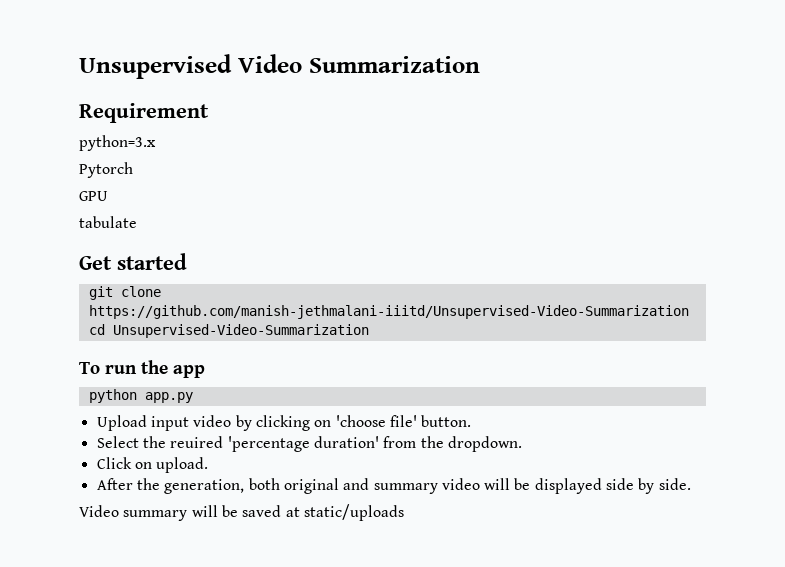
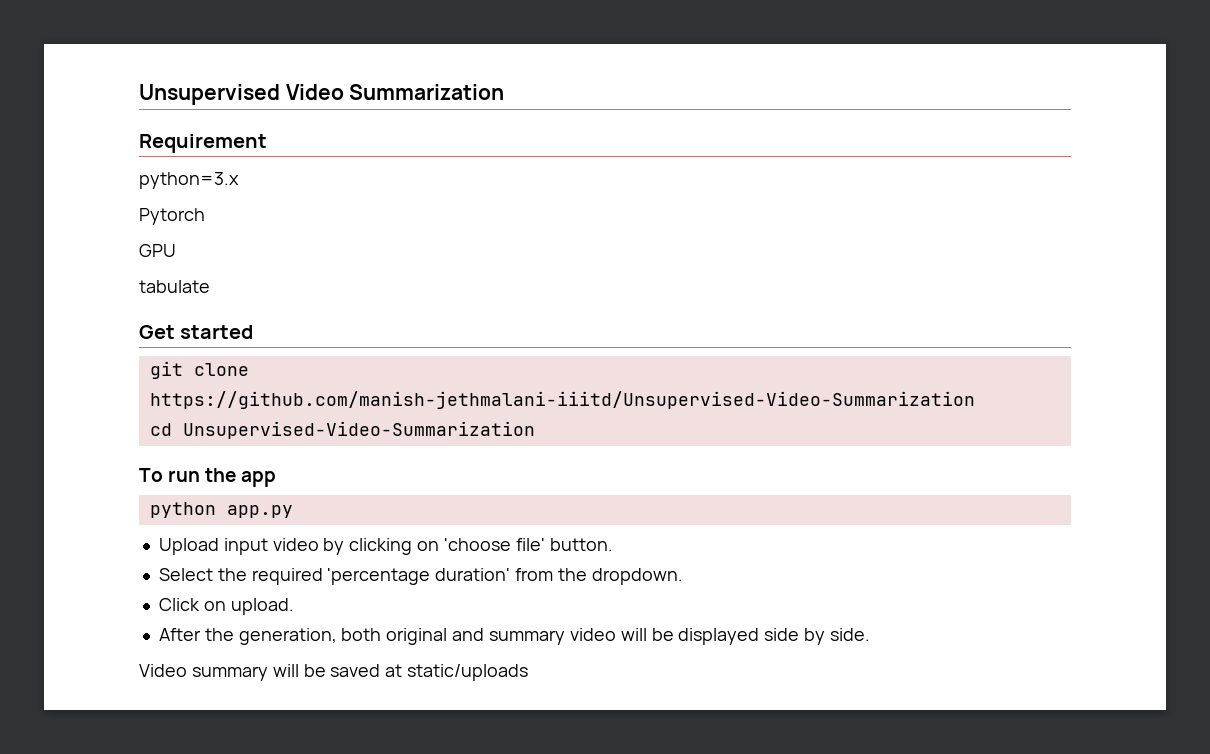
- Select the reuired 'percentage duration' from the dropdown.
+ Select the required 'percentage duration' from the dropdown.

